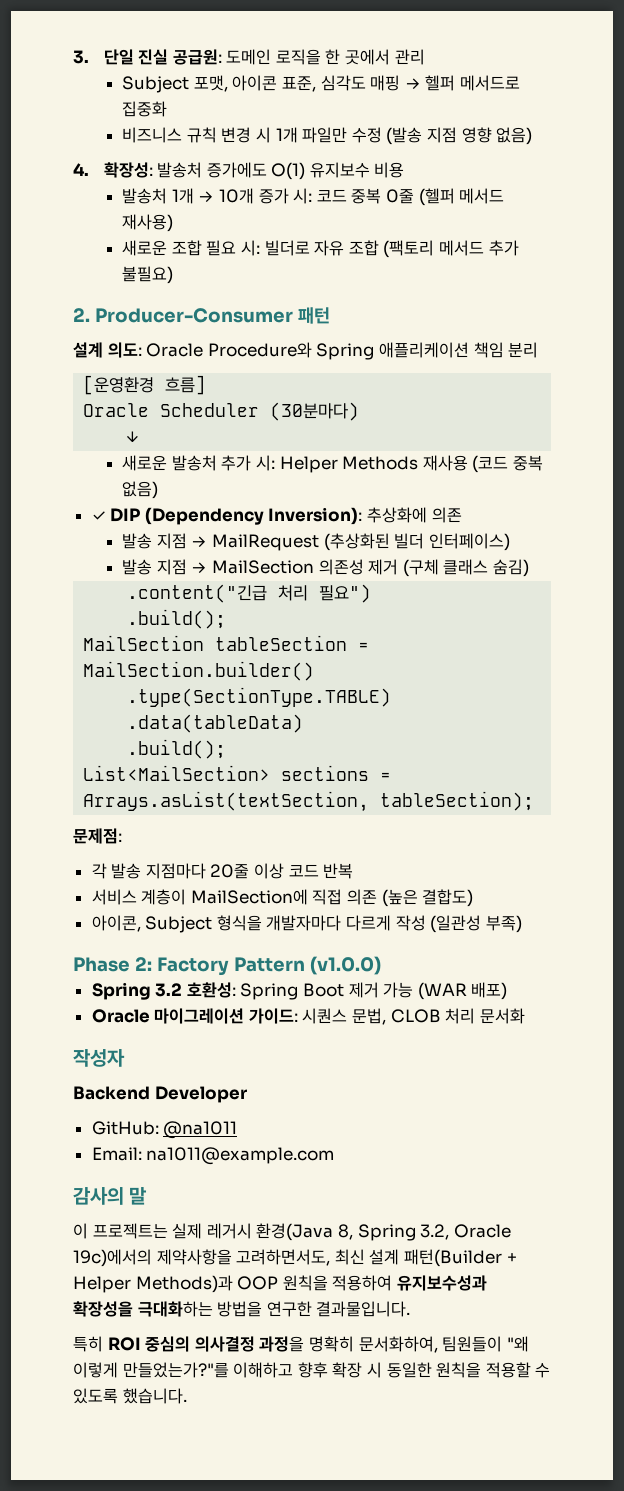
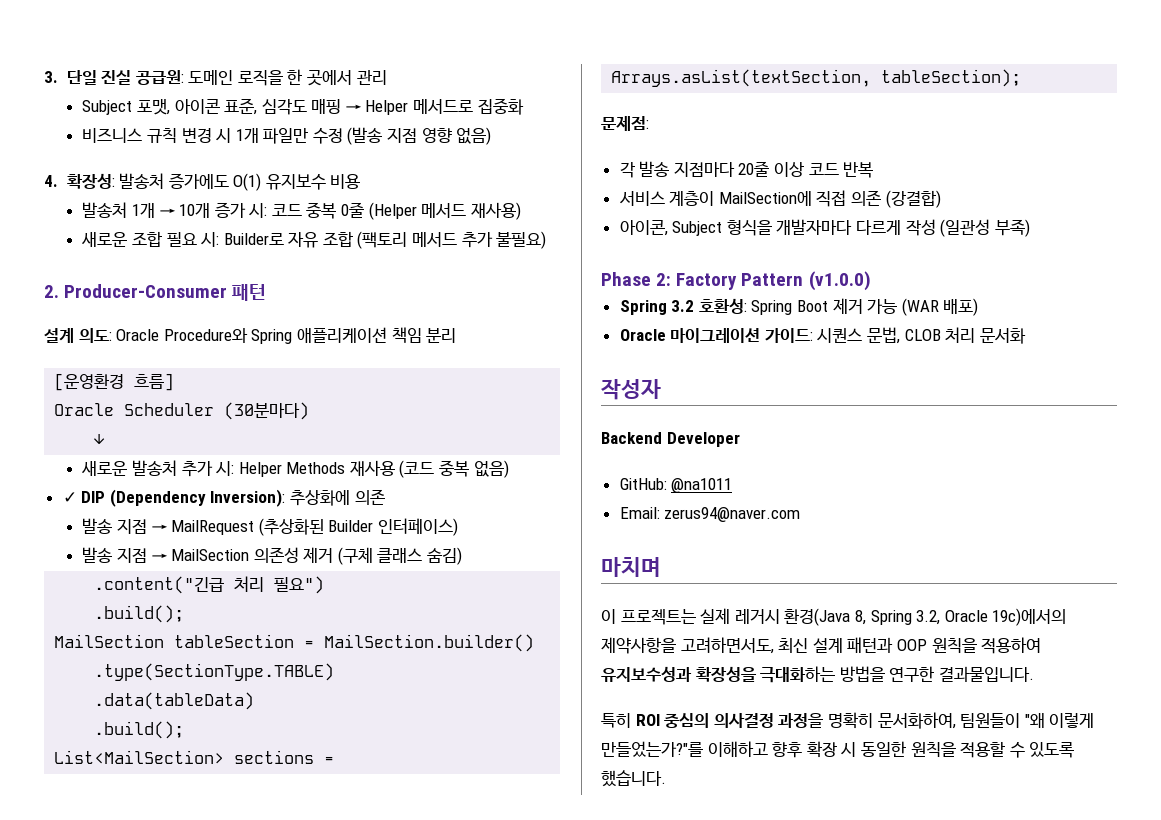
- Subject 포맷, 아이콘 표준, 심각도 매핑 → 헬퍼 메서드로 집중화
+ Subject 포맷, 아이콘 표준, 심각도 매핑 → Helper 메서드로 집중화
- 발송처 1개 → 10개 증가 시: 코드 중복 0줄 (헬퍼 메서드 재사용)
+ 발송처 1개 → 10개 증가 시: 코드 중복 0줄 (Helper 메서드 재사용)
- 새로운 조합 필요 시: 빌더로 자유 조합 (팩토리 메서드 추가 불필요)
+ 새로운 조합 필요 시: Builder로 자유 조합 (팩토리 메서드 추가 불필요)
- 발송 지점 → MailRequest (추상화된 빌더 인터페이스)
+ 발송 지점 → MailRequest (추상화된 Builder 인터페이스)
- 서비스 계층이 MailSection에 직접 의존 (높은 결합도)
+ 서비스 계층이 MailSection에 직접 의존 (강결합)
- Email: na1011@example.com
- 감사의 말
+ Email: zerus94@naver.com
+ 마치며
- 이 프로젝트는 실제 레거시 환경(Java 8, Spring 3.2, Oracle 19c)에서의 제약사항을 고려하면서도, 최신 설계 패턴(Builder + Helper Methods)과 OOP 원칙을 적용하여 유지보수성과 확장성을 극대화하는 방법을 연구한 결과물입니다.
+ 이 프로젝트는 실제 레거시 환경(Java 8, Spring 3.2, Oracle 19c)에서의 제약사항을 고려하면서도, 최신 설계 패턴과 OOP 원칙을 적용하여 유지보수성과 확장성을 극대화하는 방법을 연구한 결과물입니다.

